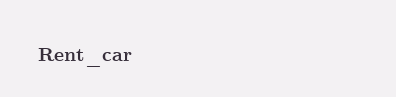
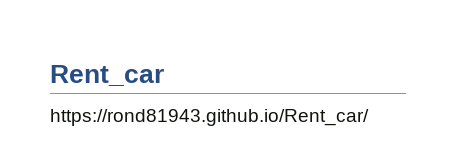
+ https://rond81943.github.io/Rent_car/

